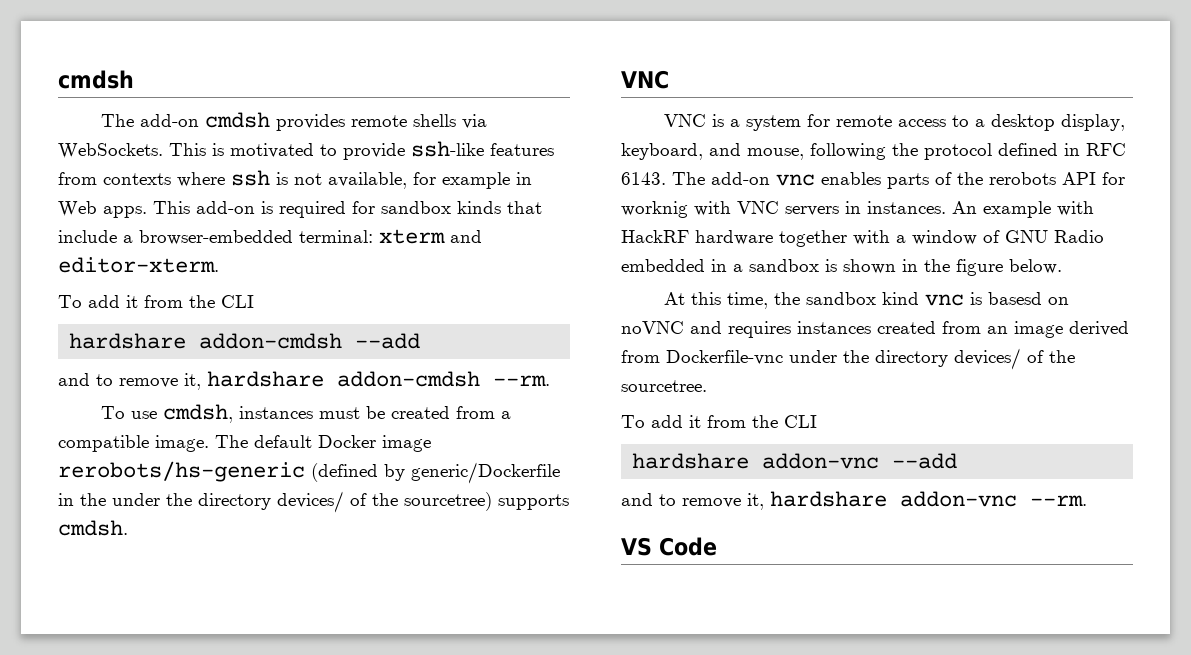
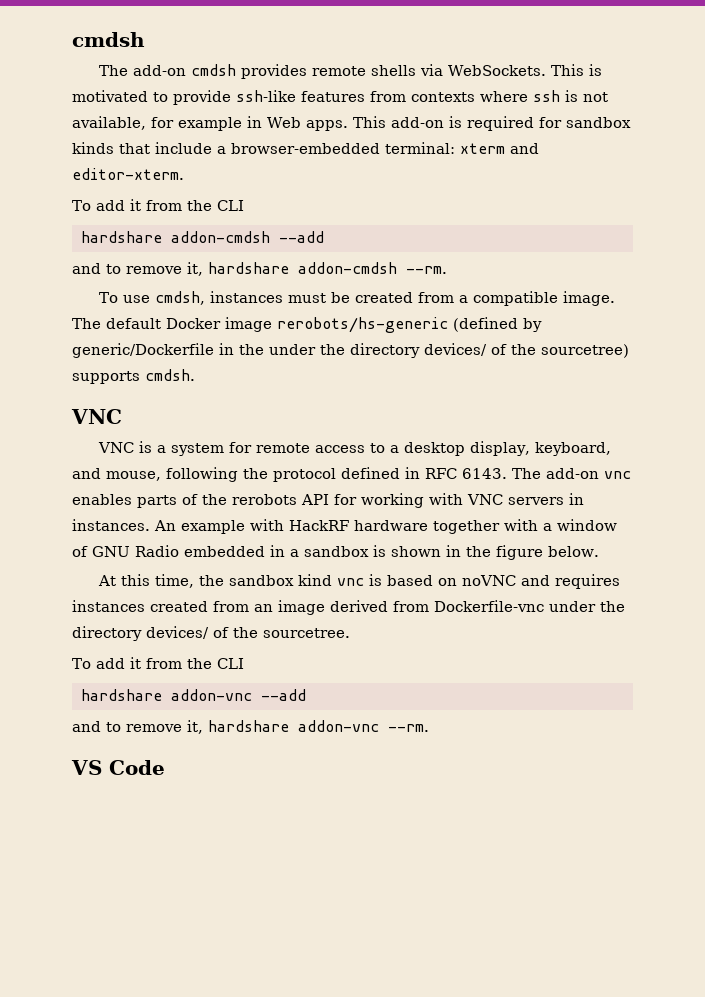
- The add-on vnc enables parts of the rerobots API for worknig with VNC servers in instances.
+ The add-on vnc enables parts of the rerobots API for working with VNC servers in instances.
- At this time, the sandbox kind vnc is basesd on noVNC and requires instances created from an image derived from Dockerfile-vnc under the directory devices/ of the sourcetree.
+ At this time, the sandbox kind vnc is based on noVNC and requires instances created from an image derived from Dockerfile-vnc under the directory devices/ of the sourcetree.

